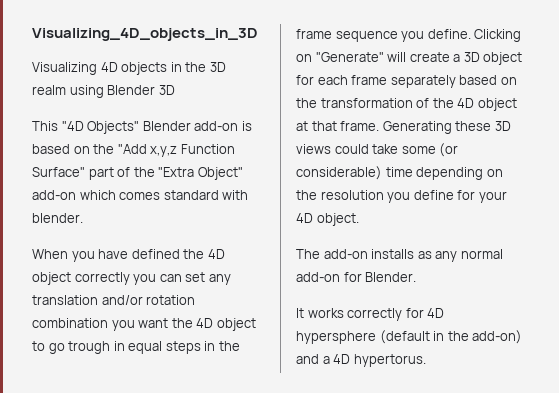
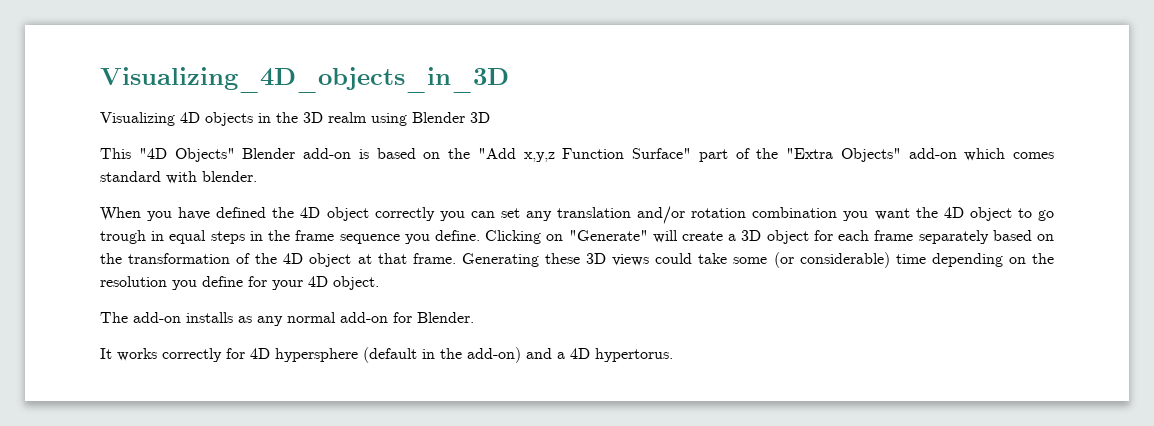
- This "4D Objects" Blender add-on is based on the "Add x,y,z Function Surface" part of the "Extra Object" add-on which comes standard with blender.
+ This "4D Objects" Blender add-on is based on the "Add x,y,z Function Surface" part of the "Extra Objects" add-on which comes standard with blender.

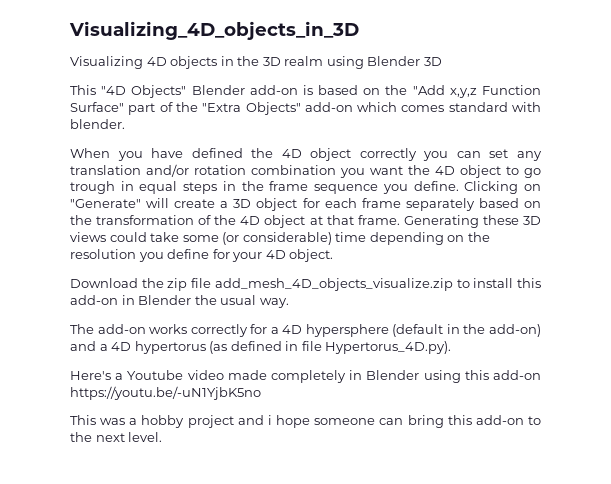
- The add-on installs as any normal add-on for Blender.
- It works correctly for 4D hypersphere (default in the add-on) and a 4D hypertorus.
+ Download the zip file add_mesh_4D_objects_visualize.zip to install this add-on in Blender the usual way.
+ The add-on works correctly for a 4D hypersphere (default in the add-on) and a 4D hypertorus (as defined in file Hypertorus_4D.py).
+ Here's a Youtube video made completely in Blender using this add-on https://youtu.be/-uN1YjbK5no
+ This was a hobby project and i hope someone can bring this add-on to the next level.

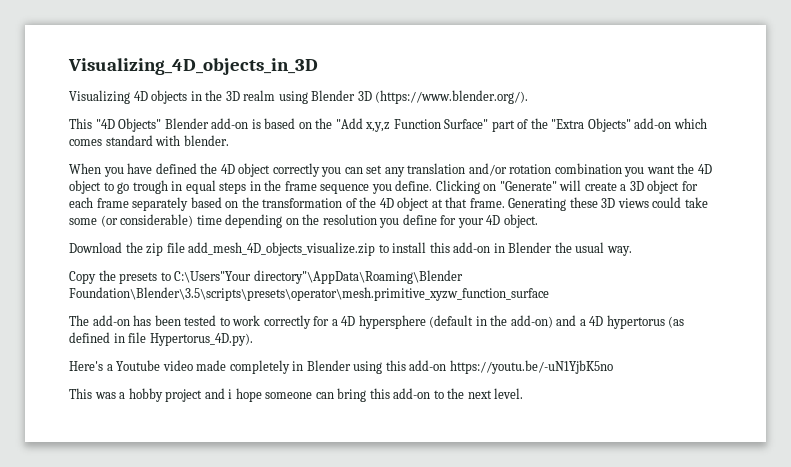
- Visualizing 4D objects in the 3D realm using Blender 3D
+ Visualizing 4D objects in the 3D realm using Blender 3D (https://www.blender.org/).
- The add-on works correctly for a 4D hypersphere (default in the add-on) and a 4D hypertorus (as defined in file Hypertorus_4D.py).
+ Copy the presets to C:\Users"Your directory"\AppData\Roaming\Blender Foundation\Blender\3.5\scripts\presets\operator\mesh.primitive_xyzw_function_surface
+ The add-on has been tested to work correctly for a 4D hypersphere (default in the add-on) and a 4D hypertorus (as defined in file Hypertorus_4D.py).

